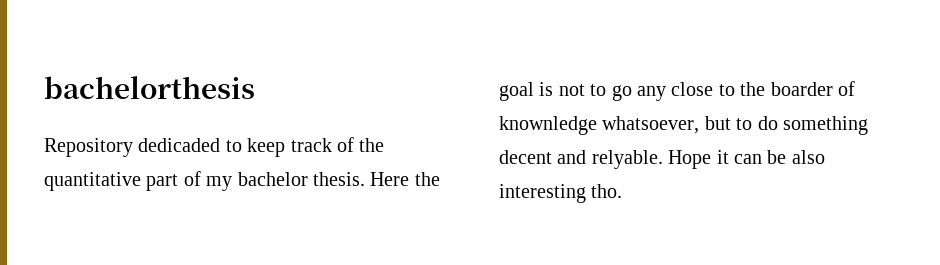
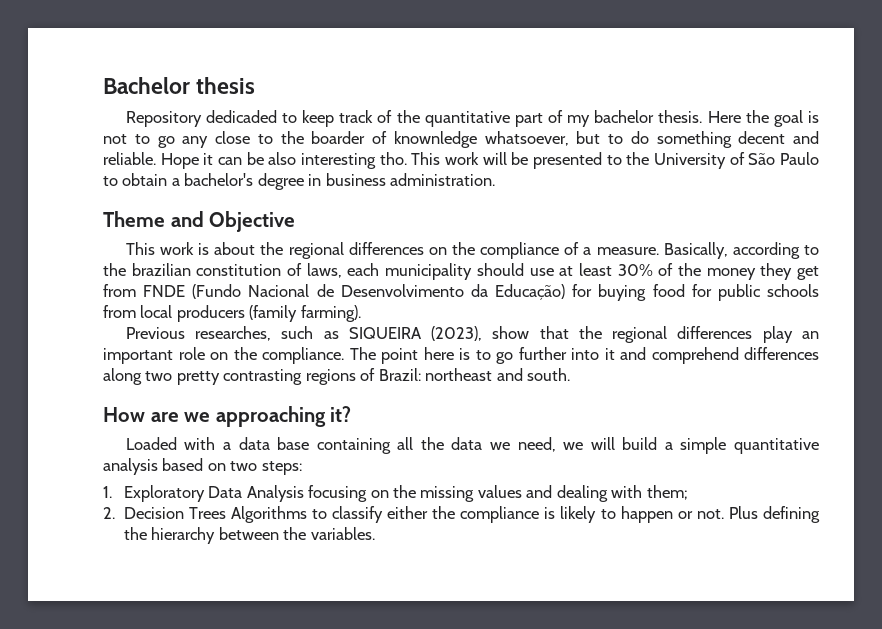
- bachelorthesis
+ Bachelor thesis
- Here the goal is not to go any close to the boarder of knownledge whatsoever, but to do something decent and relyable.
+ Here the goal is not to go any close to the boarder of knownledge whatsoever, but to do something decent and reliable.
+ This work will be presented to the University of São Paulo to obtain a bachelor's degree in business administration.
+ Theme and Objective
+ This work is about the regional differences on the compliance of a measure. Basically, according to the brazilian constitution of laws, each municipality should use at least 30% of the money they get from FNDE (Fundo Nacional de Desenvolvimento da Educação) for buying food for public schools from local producers (family farming).
+ Previous researches, such as SIQUEIRA (2023), show that the regional differences play an important role on the compliance. The point here is to go further into it and comprehend differences along two pretty contrasting regions of Brazil: northeast and south.
+ How are we approaching it?
+ Loaded with a data base containing all the data we need, we will build a simple quantitative analysis based on two steps:
+ 1. Exploratory Data Analysis focusing on the missing values and dealing with them;
+ 2. Decision Trees Algorithms to classify either the compliance is likely to happen or not. Plus defining the hierarchy between the variables.

